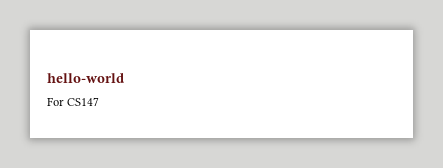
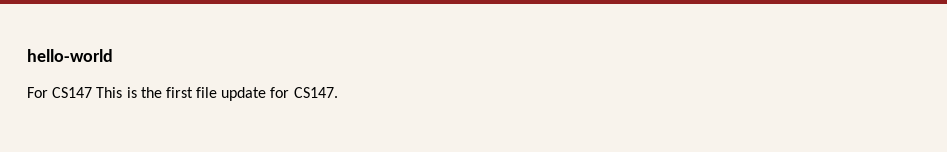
- For CS147
+ For CS147 This is the first file update for CS147.

